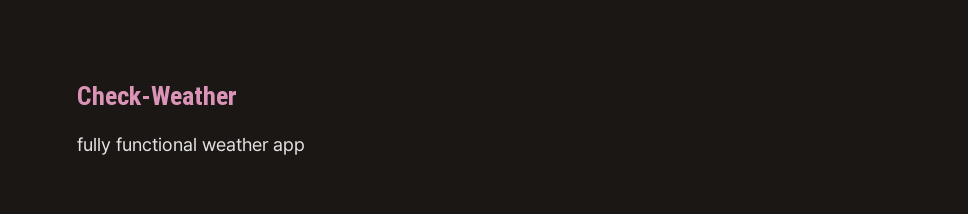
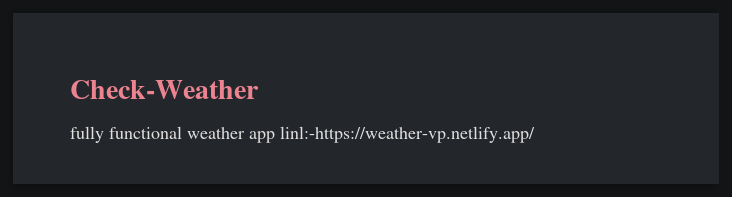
- fully functional weather app
+ fully functional weather app linl:-https://weather-vp.netlify.app/

